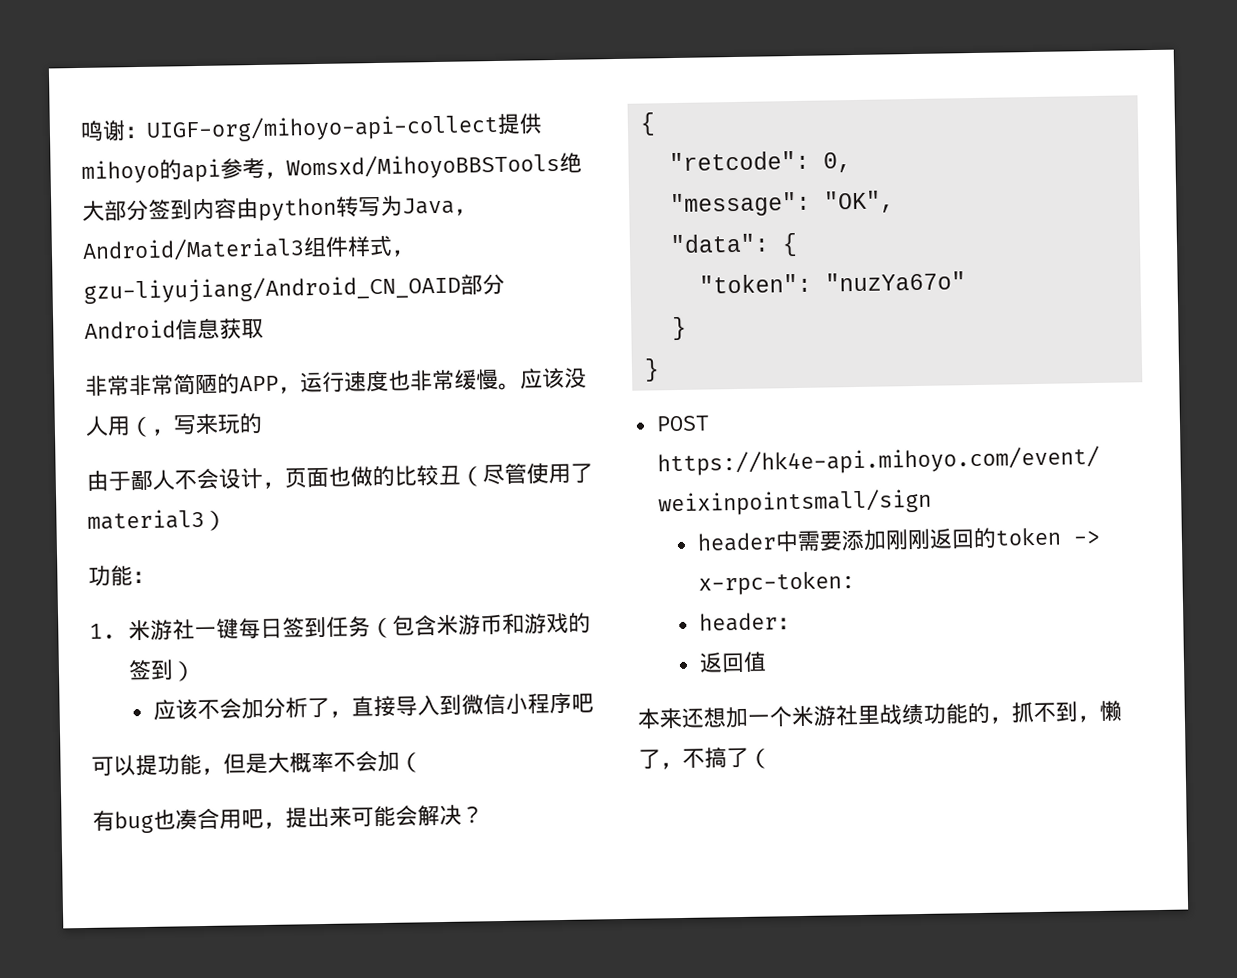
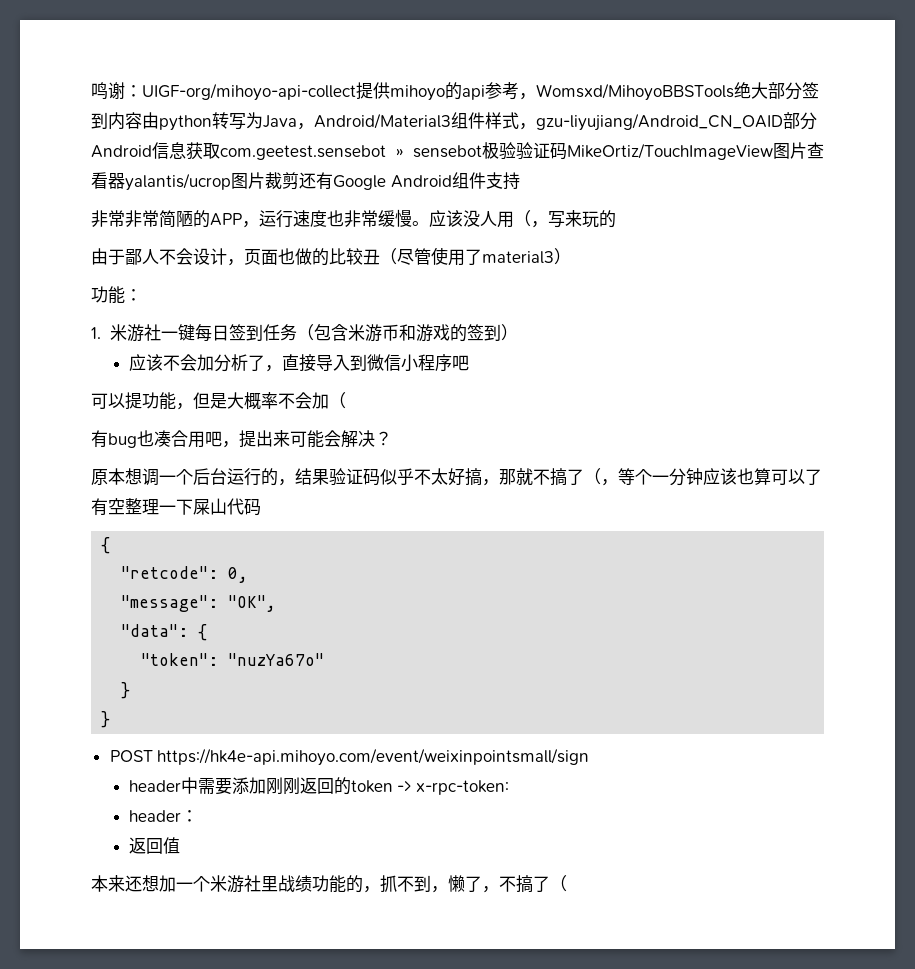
- 鸣谢：UIGF-org/mihoyo-api-collect提供mihoyo的api参考，Womsxd/MihoyoBBSTools绝大部分签到内容由python转写为Java，Android/Material3组件样式，gzu-liyujiang/Android_CN_OAID部分Android信息获取
+ 鸣谢：UIGF-org/mihoyo-api-collect提供mihoyo的api参考，Womsxd/MihoyoBBSTools绝大部分签到内容由python转写为Java，Android/Material3组件样式，gzu-liyujiang/Android_CN_OAID部分Android信息获取com.geetest.sensebot » sensebot极验验证码MikeOrtiz/TouchImageView图片查看器yalantis/ucrop图片裁剪还有Google Android组件支持
+ 原本想调一个后台运行的，结果验证码似乎不太好搞，那就不搞了（，等个一分钟应该也算可以了有空整理一下屎山代码

